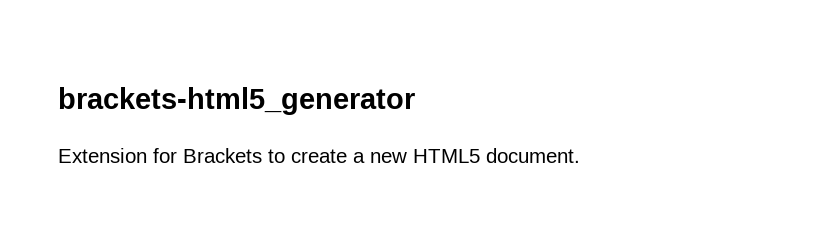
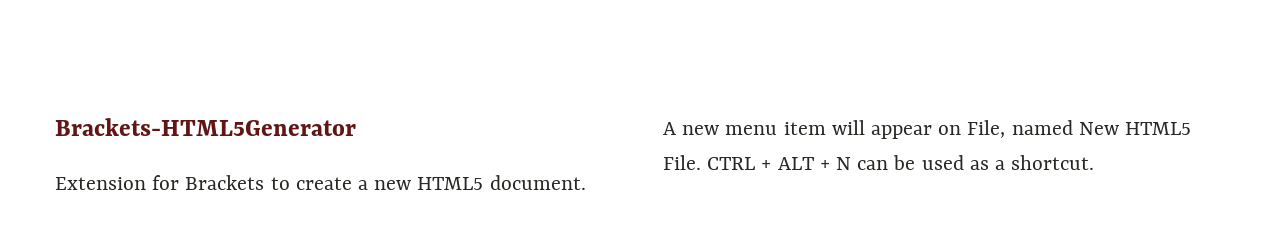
- brackets-html5_generator
+ Brackets-HTML5Generator
+ A new menu item will appear on File, named New HTML5 File. CTRL + ALT + N can be used as a shortcut.

